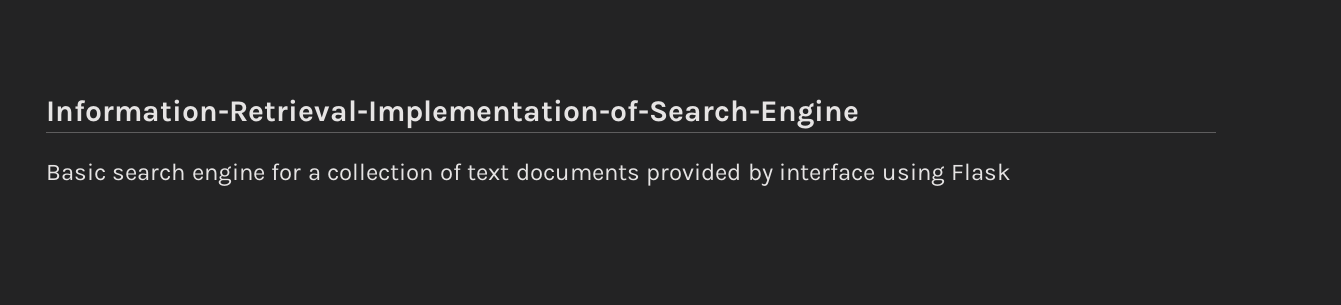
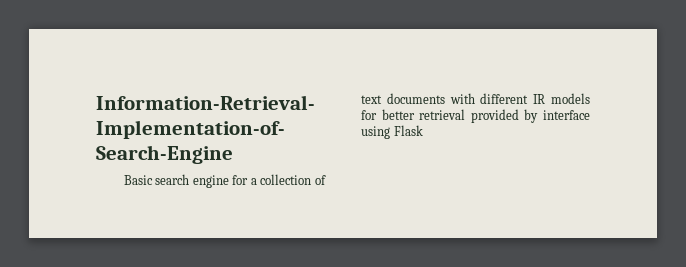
- Basic search engine for a collection of text documents provided by interface using Flask
+ Basic search engine for a collection of text documents with different IR models for better retrieval provided by interface using Flask

